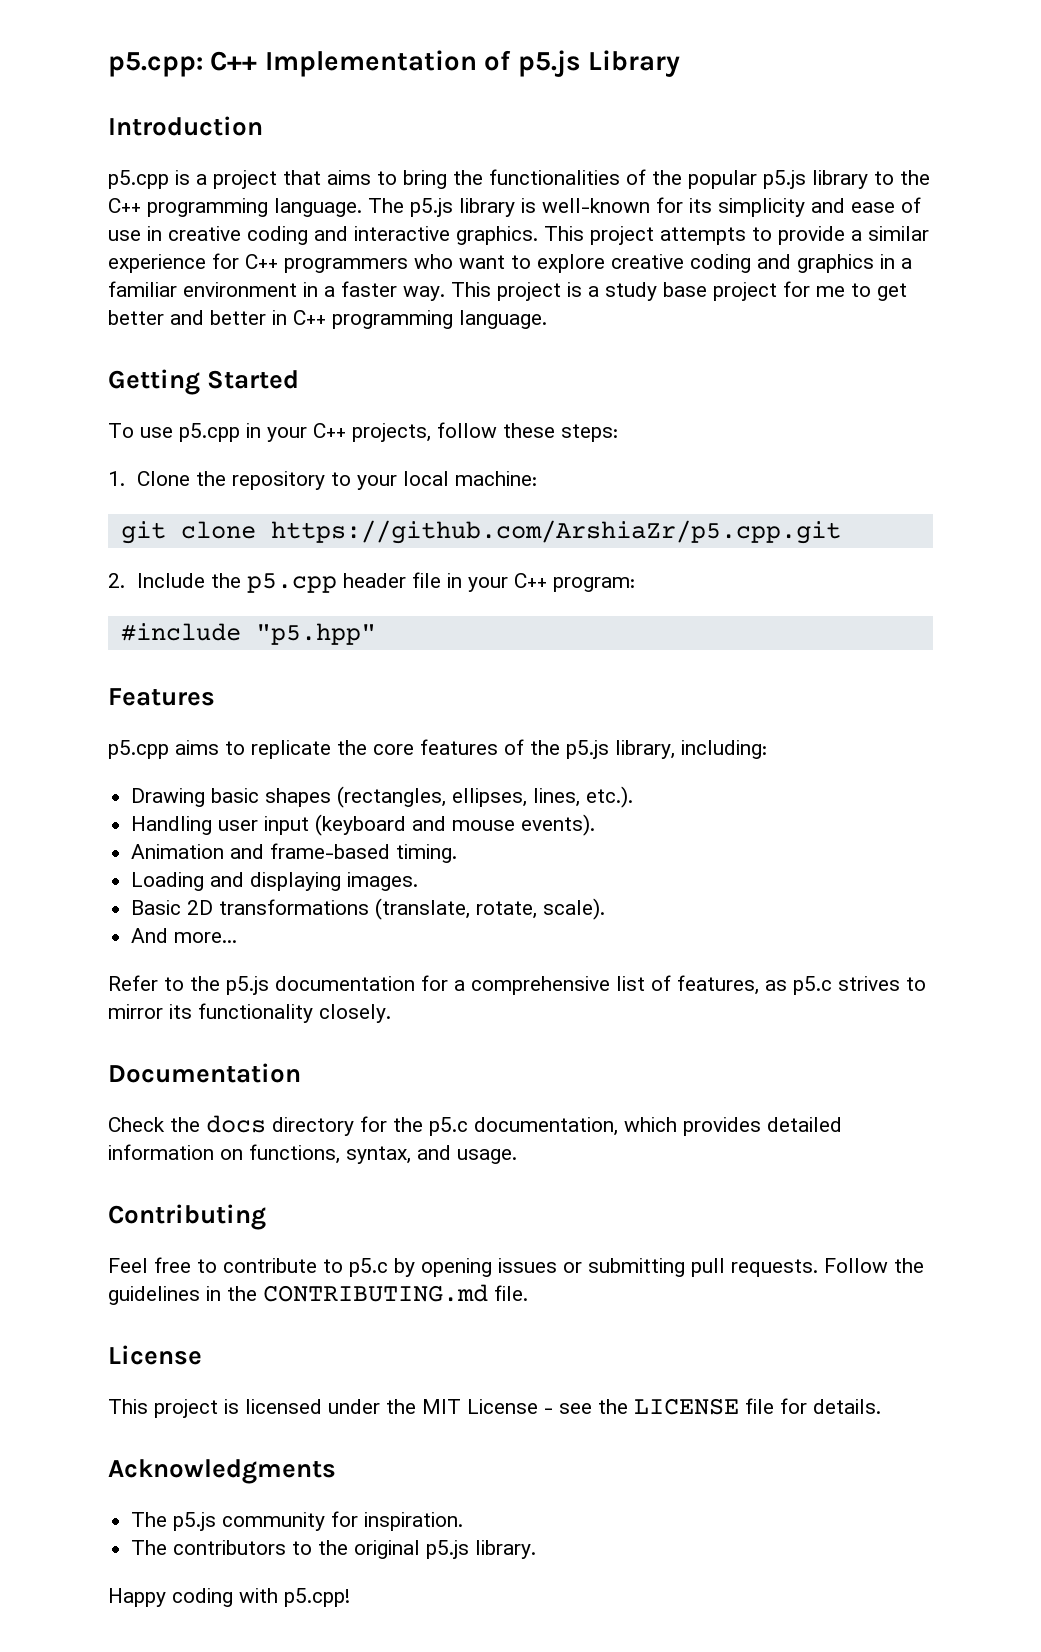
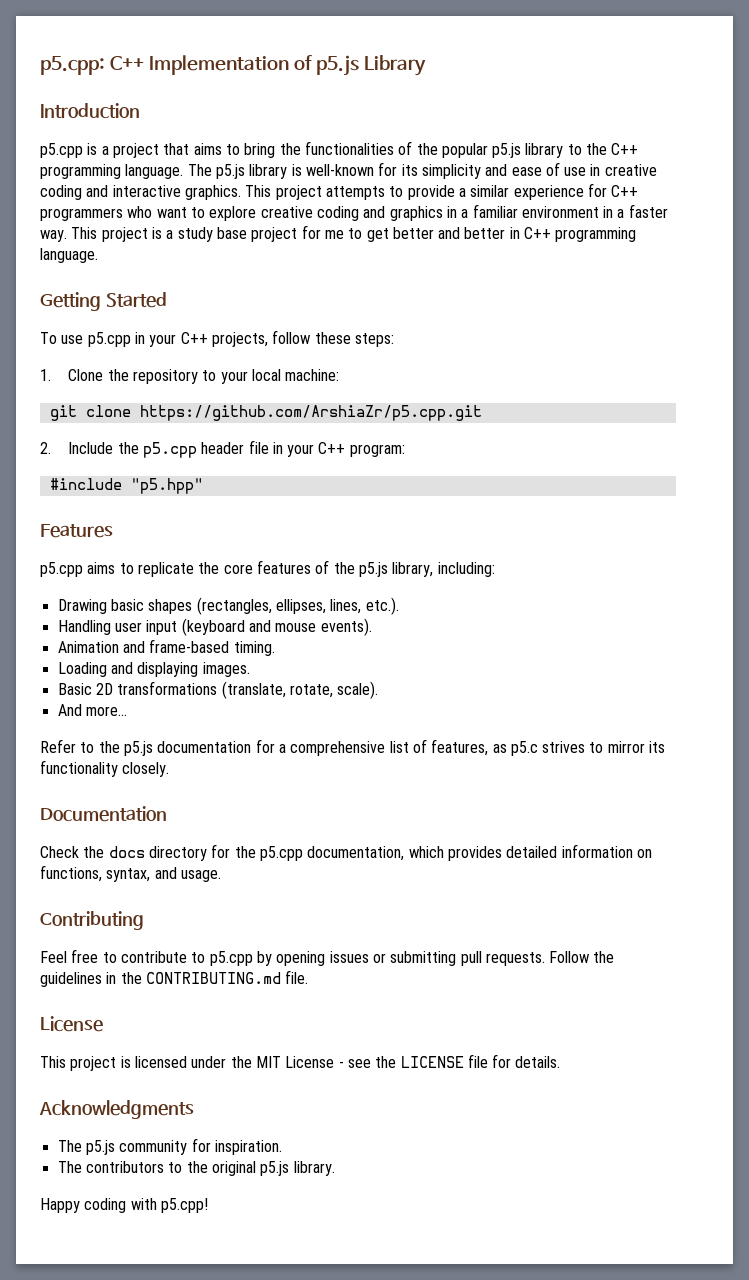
- Check the docs directory for the p5.c documentation, which provides detailed information on functions, syntax, and usage.
+ Check the docs directory for the p5.cpp documentation, which provides detailed information on functions, syntax, and usage.
- Feel free to contribute to p5.c by opening issues or submitting pull requests.
+ Feel free to contribute to p5.cpp by opening issues or submitting pull requests.

